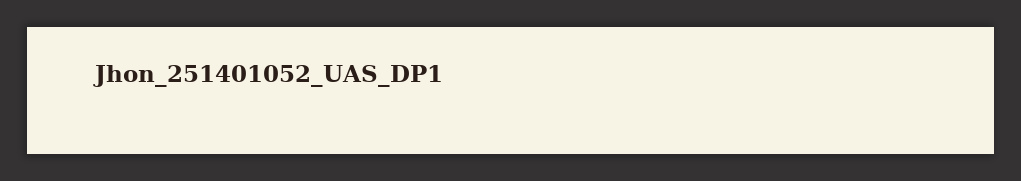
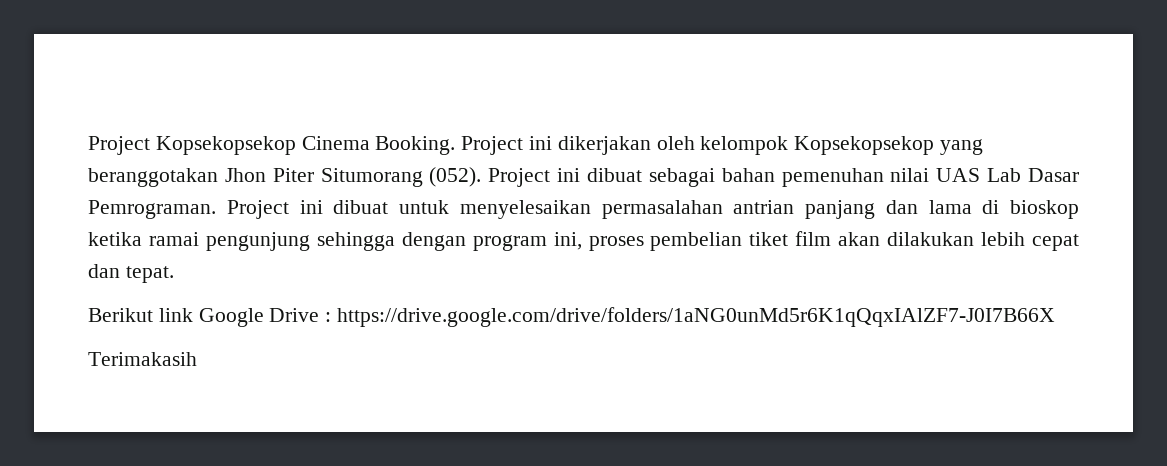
- Jhon_251401052_UAS_DP1
+ Project Kopsekopsekop Cinema Booking. Project ini dikerjakan oleh kelompok Kopsekopsekop yang beranggotakan Jhon Piter Situmorang (052). Project ini dibuat sebagai bahan pemenuhan nilai UAS Lab Dasar Pemrograman. Project ini dibuat untuk menyelesaikan permasalahan antrian panjang dan lama di bioskop ketika ramai pengunjung sehingga dengan program ini, proses pembelian tiket film akan dilakukan lebih cepat dan tepat.
+ Berikut link Google Drive : https://drive.google.com/drive/folders/1aNG0unMd5r6K1qQqxIAlZF7-J0I7B66X
+ Terimakasih

